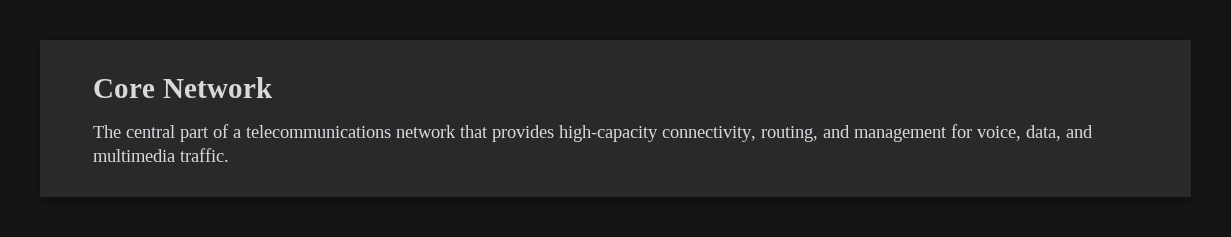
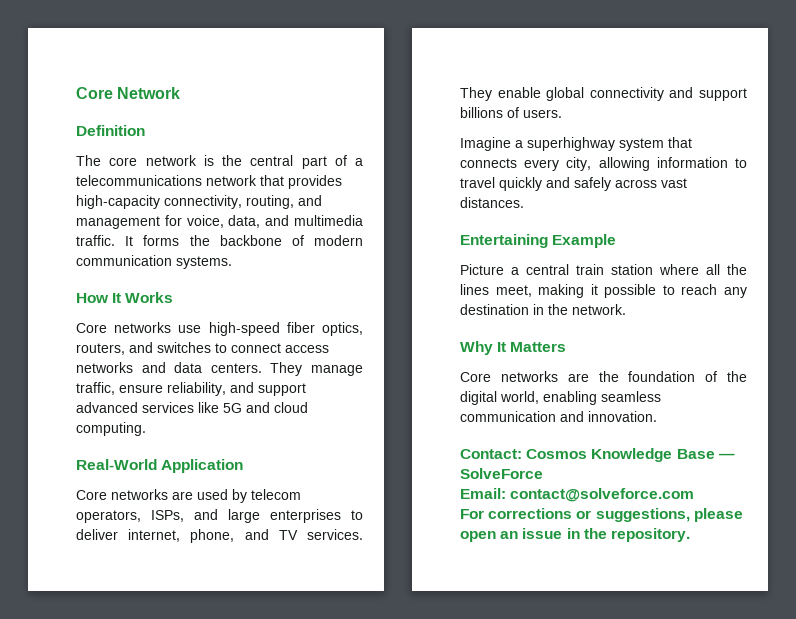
+ Definition
- The central part of a telecommunications network that provides high-capacity connectivity, routing, and management for voice, data, and multimedia traffic.
+ The core network is the central part of a telecommunications network that provides high-capacity connectivity, routing, and management for voice, data, and multimedia traffic.
+ It forms the backbone of modern communication systems.
+ How It Works
+ Core networks use high-speed fiber optics, routers, and switches to connect access networks and data centers. They manage traffic, ensure reliability, and support advanced services like 5G and cloud computing.
+ Real-World Application
+ Core networks are used by telecom operators, ISPs, and large enterprises to deliver internet, phone, and TV services. They enable global connectivity and support billions of users.
+ Imagine a superhighway system that connects every city, allowing information to travel quickly and safely across vast distances.
+ Entertaining Example
+ Picture a central train station where all the lines meet, making it possible to reach any destination in the network.
+ Why It Matters
+ Core networks are the foundation of the digital world, enabling seamless communication and innovation.
+ Contact: Cosmos Knowledge Base — SolveForce
+ Email: contact@solveforce.com
+ For corrections or suggestions, please open an issue in the repository.

